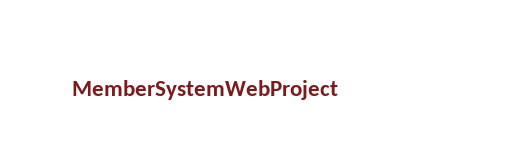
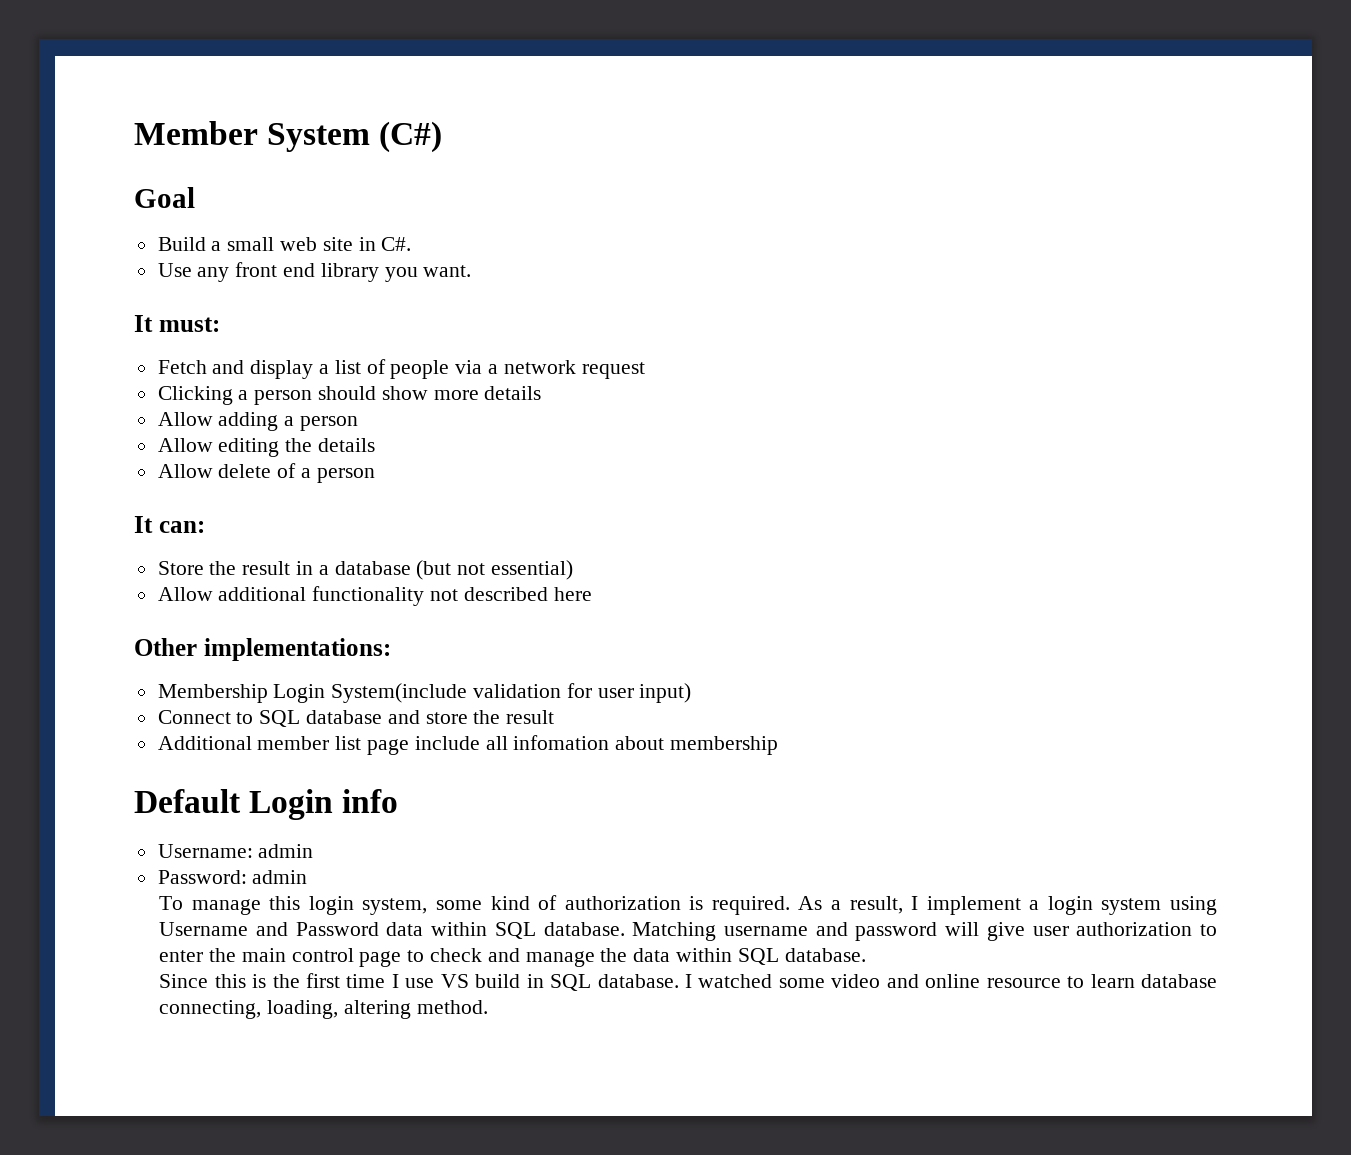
- MemberSystemWebProject
+ Member System (C#)
+ Goal
+ Build a small web site in C#.
+ Use any front end library you want.
+ It must:
+ Fetch and display a list of people via a network request
+ Clicking a person should show more details
+ Allow adding a person
+ Allow editing the details
+ Allow delete of a person
+ It can:
+ Store the result in a database (but not essential)
+ Allow additional functionality not described here
+ Other implementations:
+ Membership Login System(include validation for user input)
+ Connect to SQL database and store the result
+ Additional member list page include all infomation about membership
+ Default Login info
+ Username: admin
+ Password: admin
+ To manage this login system, some kind of authorization is required. As a result, I implement a login system using Username and Password data within SQL database. Matching username and password will give user authorization to enter the main control page to check and manage the data within SQL database.
+ Since this is the first time I use VS build in SQL database. I watched some video and online resource to learn database connecting, loading, altering method.

